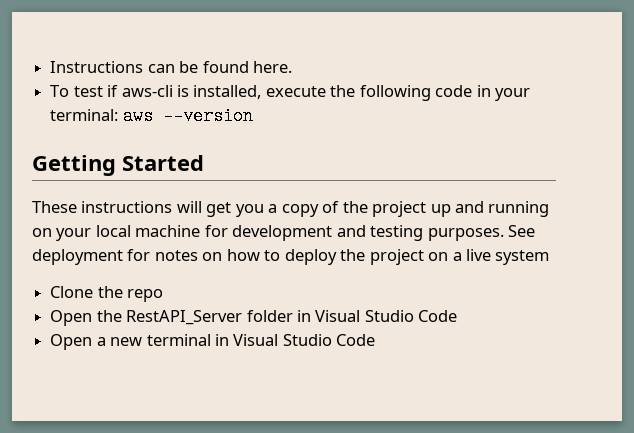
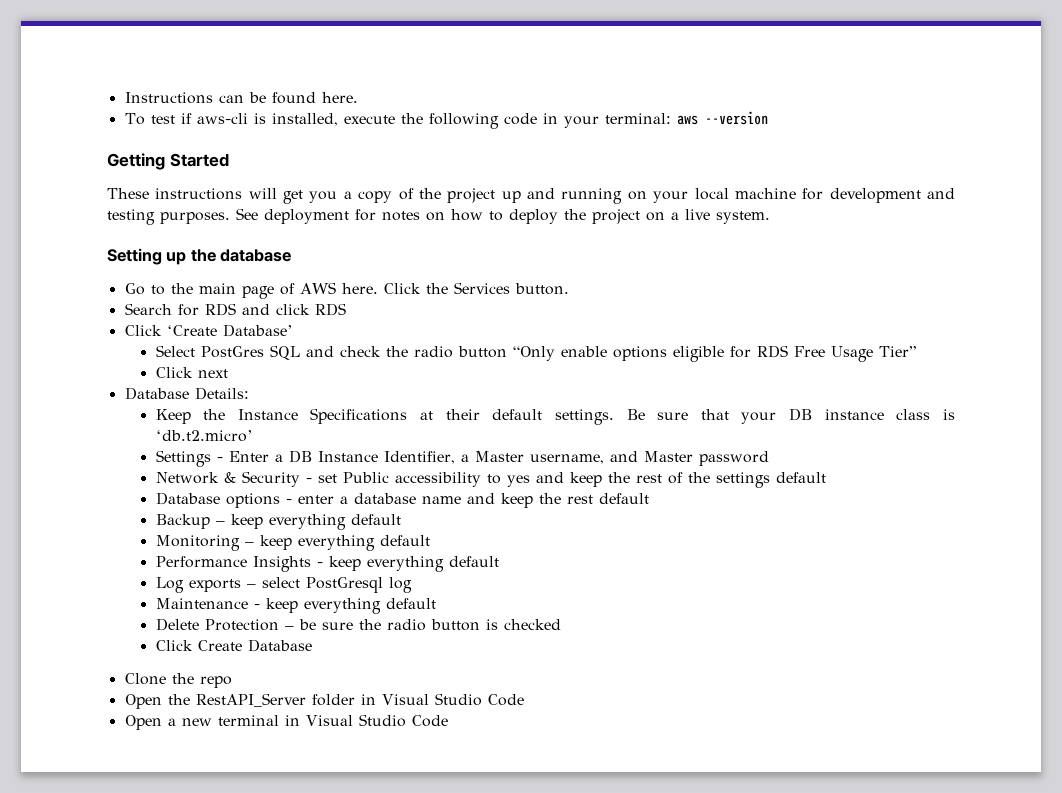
- See deployment for notes on how to deploy the project on a live system
+ See deployment for notes on how to deploy the project on a live system.
+ Setting up the database
+ Go to the main page of AWS here. Click the Services button.
+ Search for RDS and click RDS
+ Click ‘Create Database’
+ Select PostGres SQL and check the radio button “Only enable options eligible for RDS Free Usage Tier”
+ Click next
+ Database Details:
+ Keep the Instance Specifications at their default settings. Be sure that your DB instance class is ‘db.t2.micro’
+ Settings - Enter a DB Instance Identifier, a Master username, and Master password
+ Network & Security - set Public accessibility to yes and keep the rest of the settings default
+ Database options - enter a database name and keep the rest default
+ Backup – keep everything default
+ Monitoring – keep everything default
+ Performance Insights - keep everything default
+ Log exports – select PostGresql log
+ Maintenance - keep everything default
+ Delete Protection – be sure the radio button is checked
+ Click Create Database

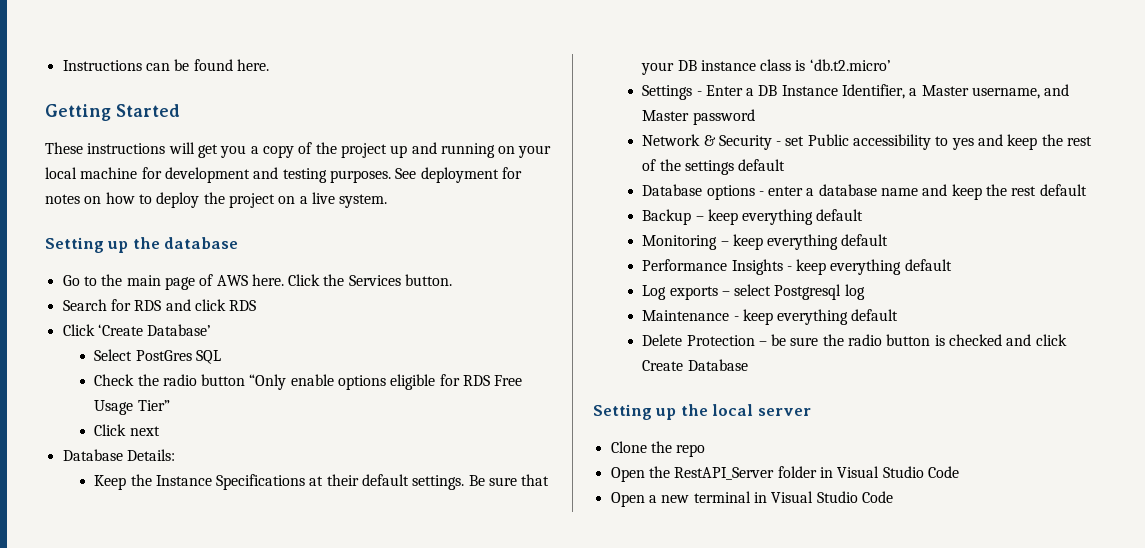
- To test if aws-cli is installed, execute the following code in your terminal: aws --version
- Select PostGres SQL and check the radio button “Only enable options eligible for RDS Free Usage Tier”
+ Select PostGres SQL
+ Check the radio button “Only enable options eligible for RDS Free Usage Tier”
- Log exports – select PostGresql log
+ Log exports – select Postgresql log
- Delete Protection – be sure the radio button is checked
- Click Create Database
+ Delete Protection – be sure the radio button is checked and click Create Database
+ Setting up the local server

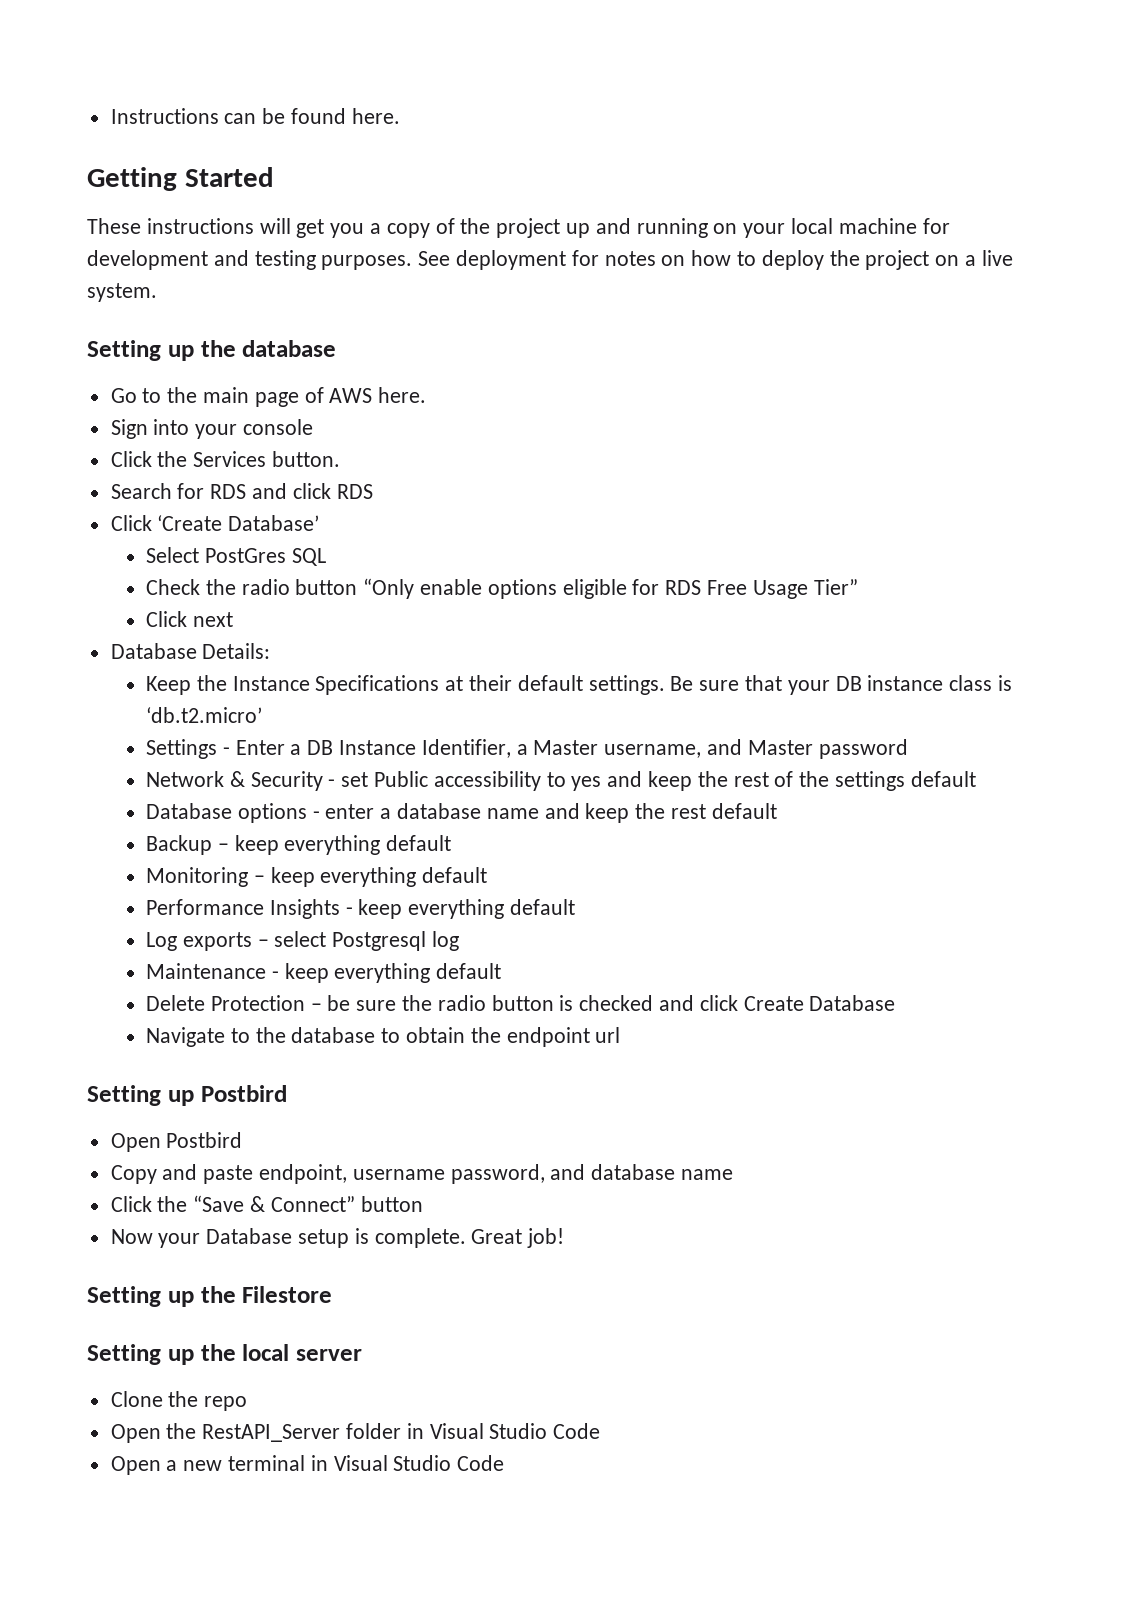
- Go to the main page of AWS here. Click the Services button.
+ Go to the main page of AWS here.
+ Sign into your console
+ Click the Services button.
+ Navigate to the database to obtain the endpoint url
+ Setting up Postbird
+ Open Postbird
+ Copy and paste endpoint, username password, and database name
+ Click the “Save & Connect” button
+ Now your Database setup is complete. Great job!
+ Setting up the Filestore

